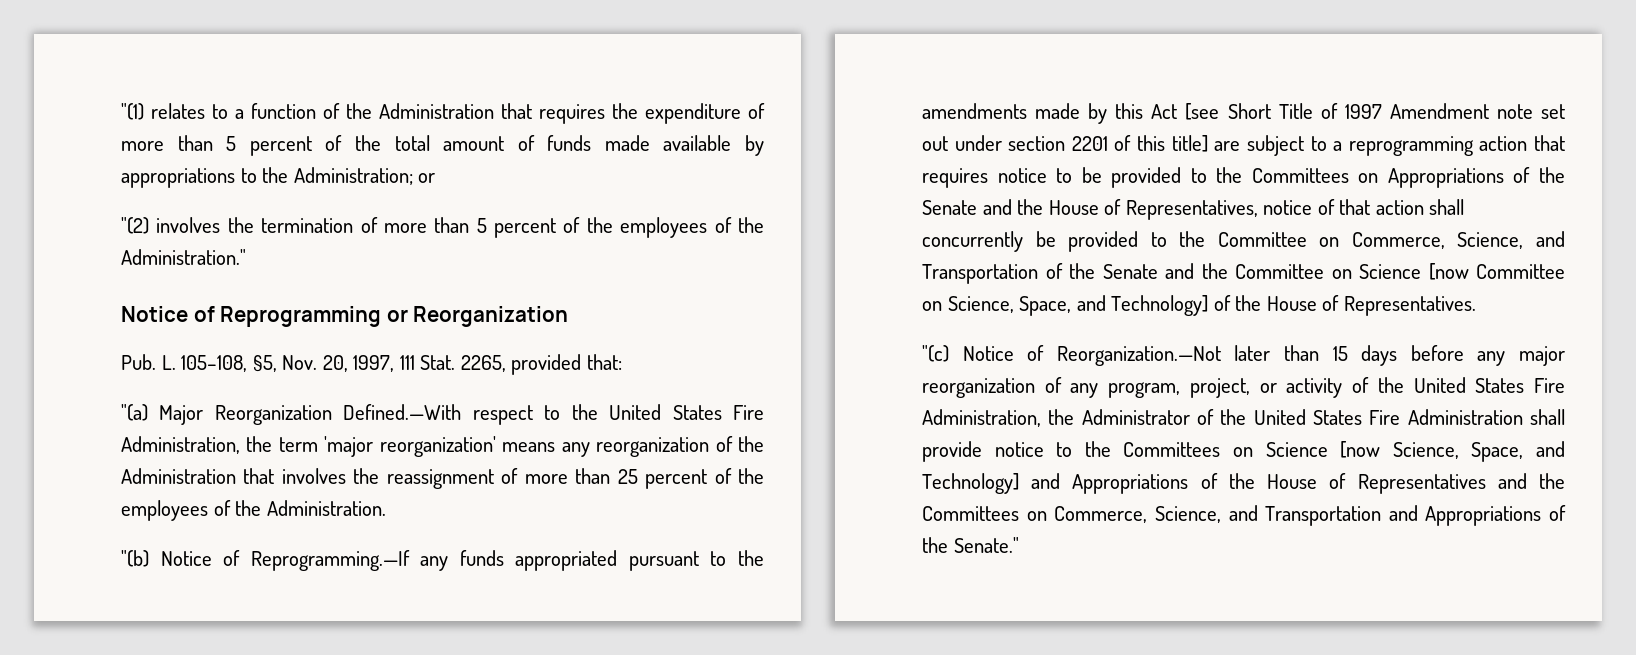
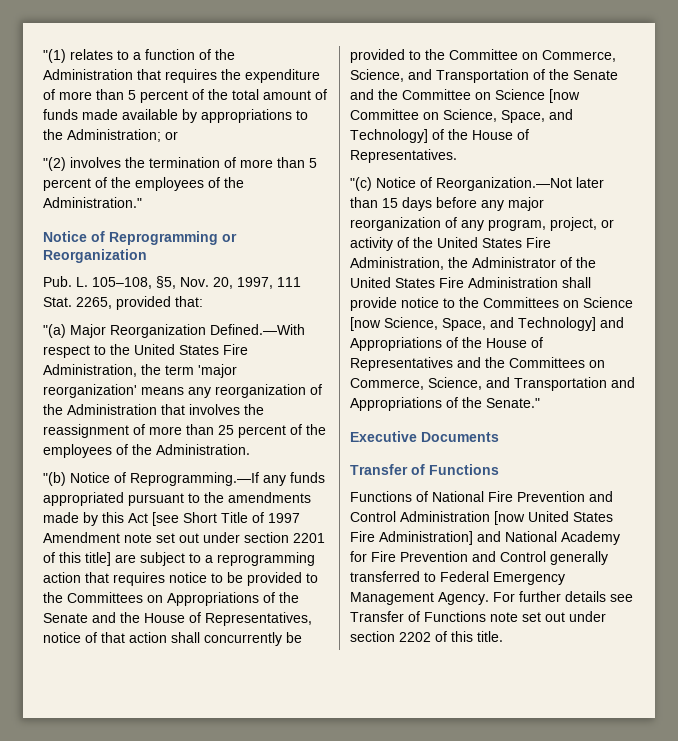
+ Executive Documents
+ Transfer of Functions
+ Functions of National Fire Prevention and Control Administration [now United States Fire Administration] and National Academy for Fire Prevention and Control generally transferred to Federal Emergency Management Agency. For further details see Transfer of Functions note set out under section 2202 of this title.

